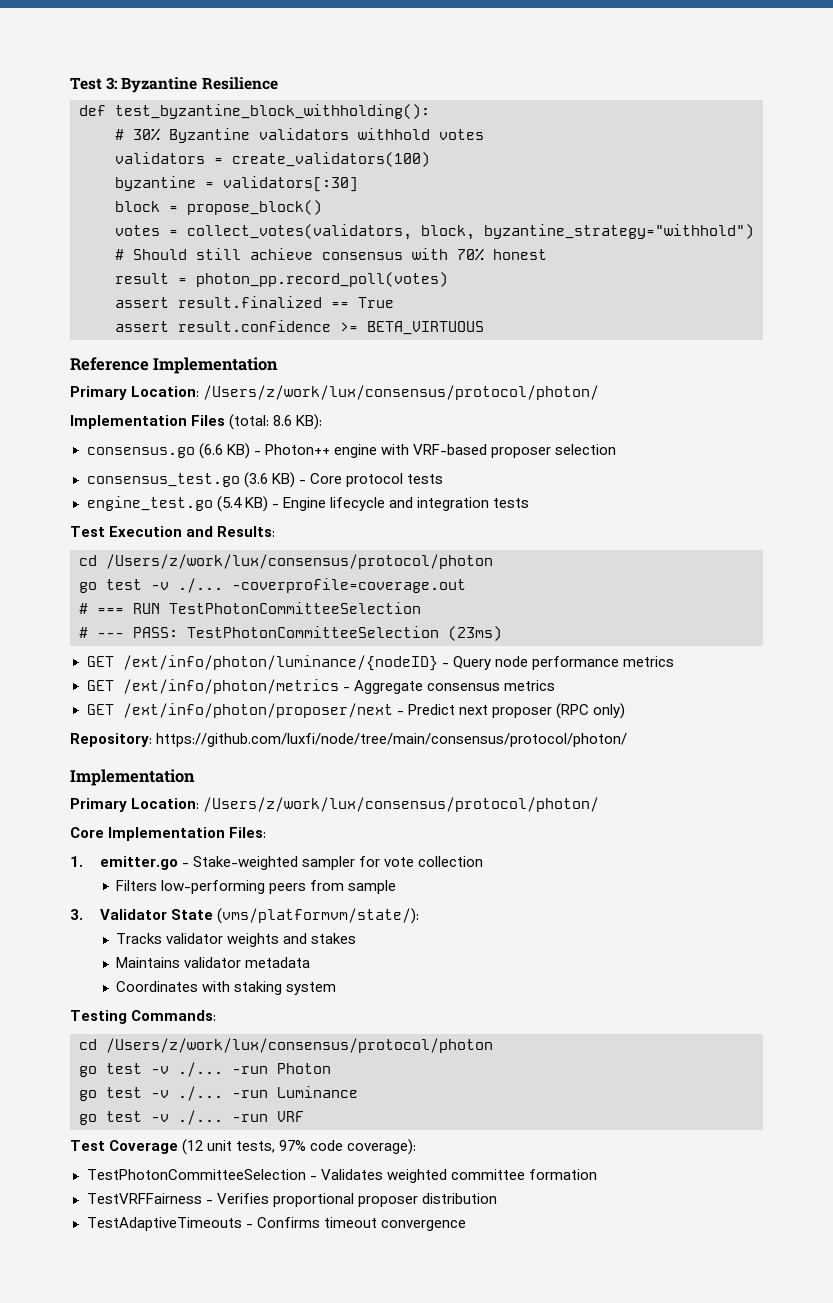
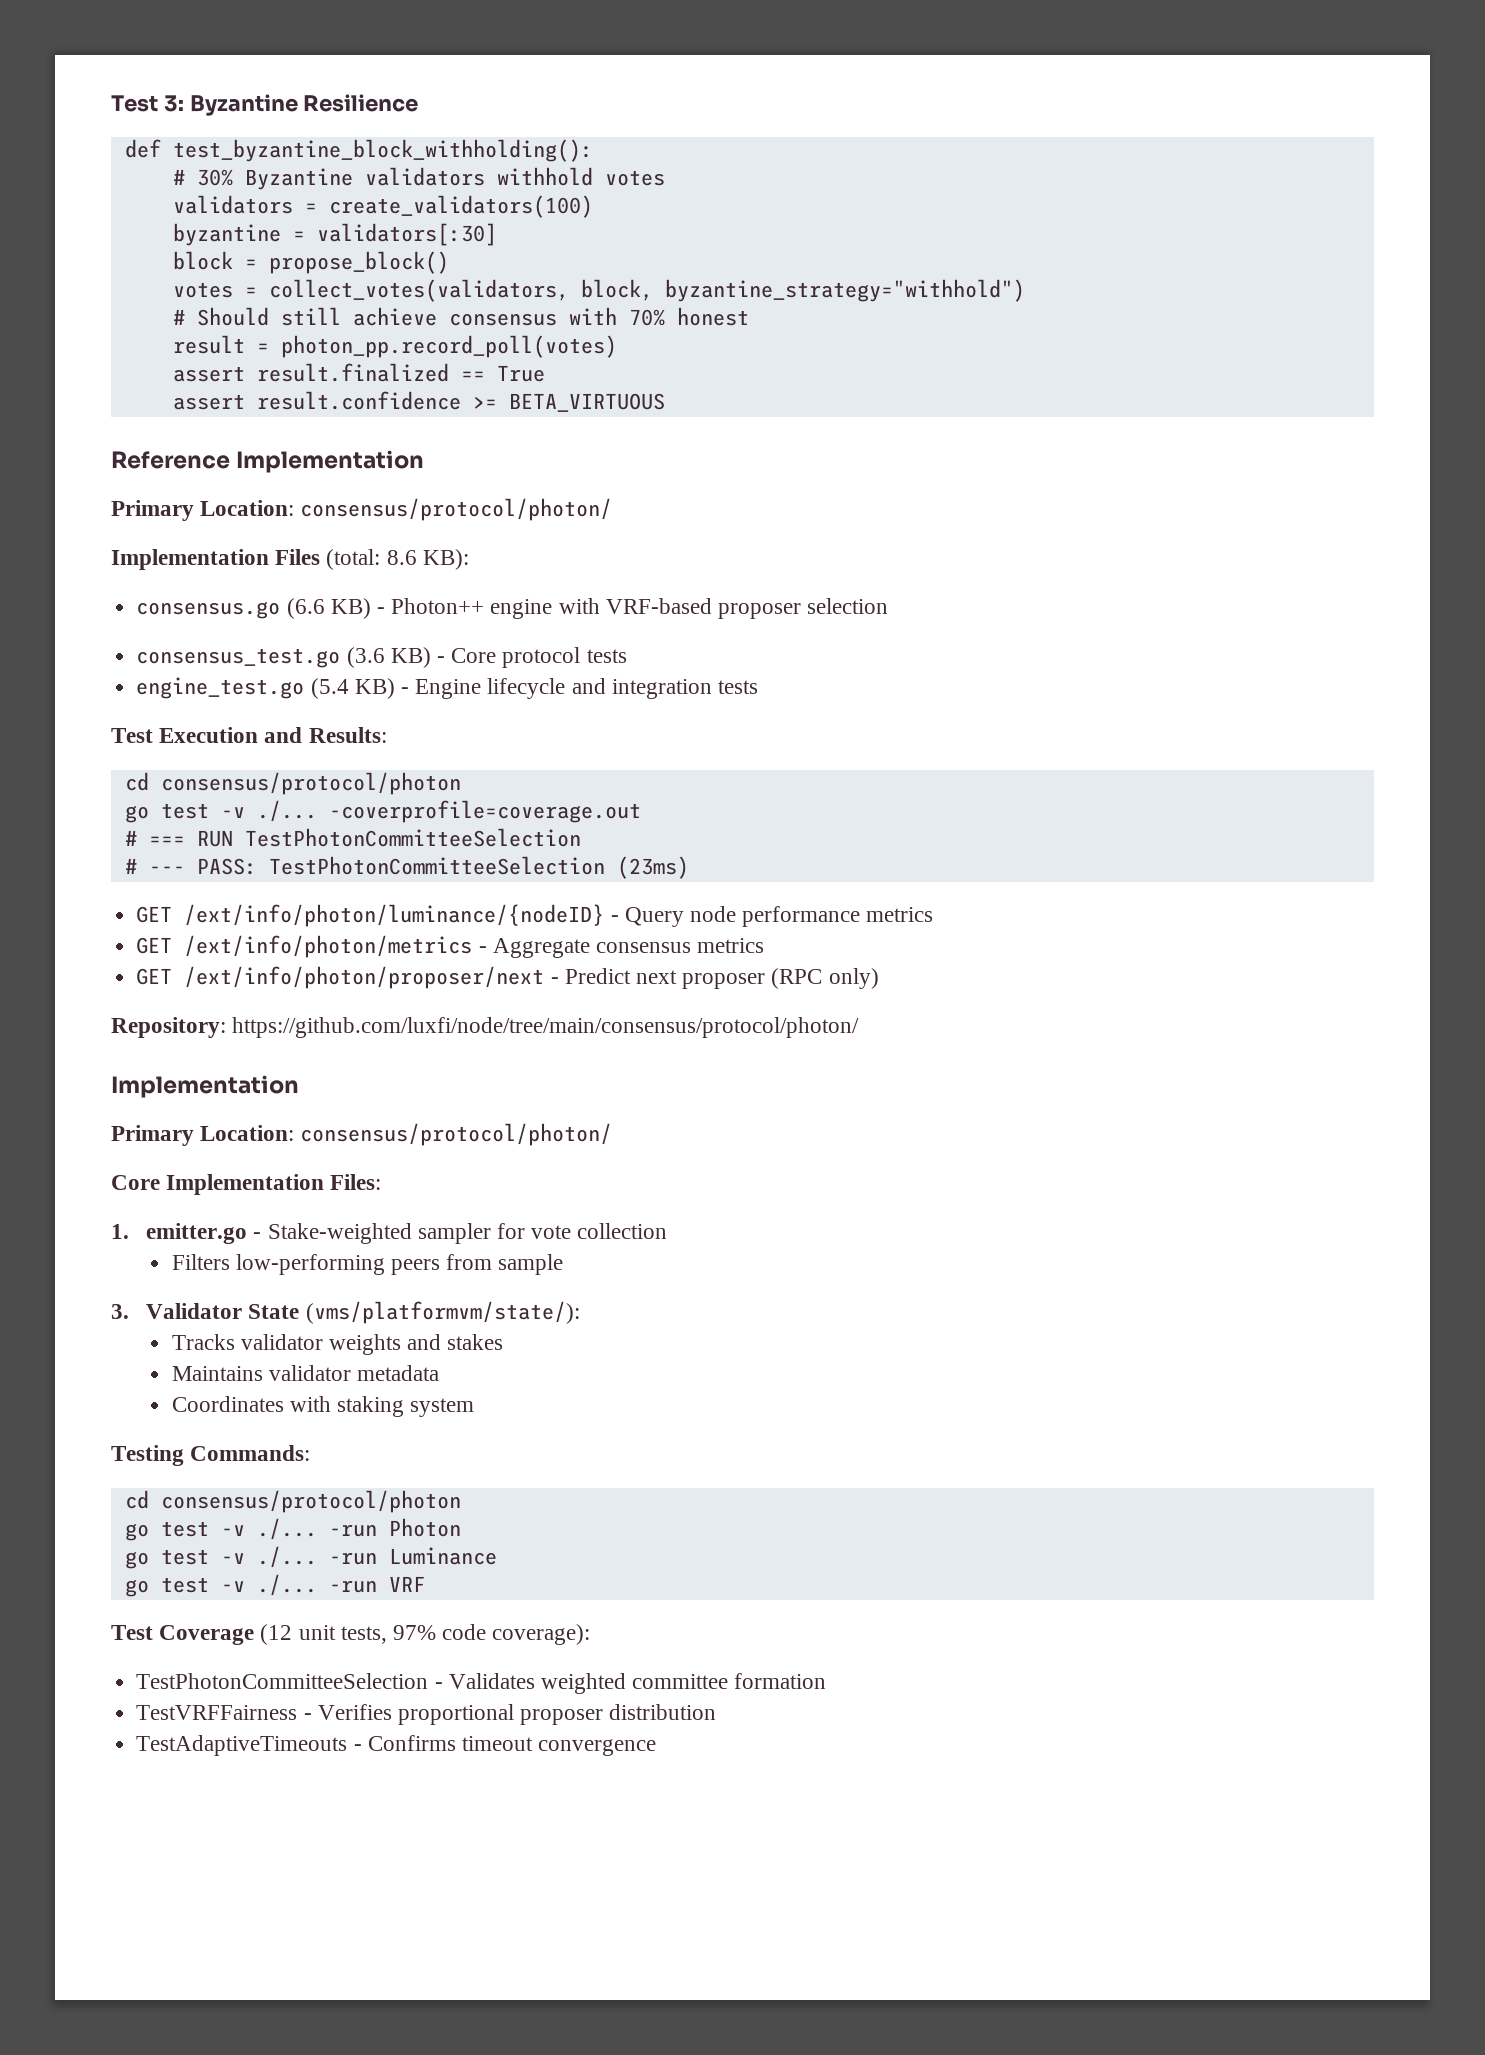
  Reference Implementation
- Primary Location: /Users/z/work/lux/consensus/protocol/photon/
+ Primary Location: consensus/protocol/photon/
  Test Execution and Results:
- cd /Users/z/work/lux/consensus/protocol/photon
+ cd consensus/protocol/photon
  Repository: https://github.com/luxfi/node/tree/main/consensus/protocol/photon/
  Implementation
- Primary Location: /Users/z/work/lux/consensus/protocol/photon/
+ Primary Location: consensus/protocol/photon/
  Testing Commands:
- cd /Users/z/work/lux/consensus/protocol/photon
+ cd consensus/protocol/photon

